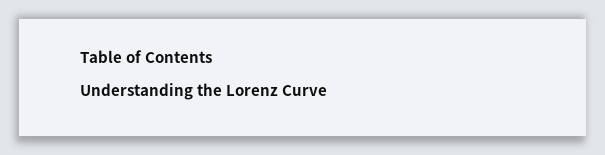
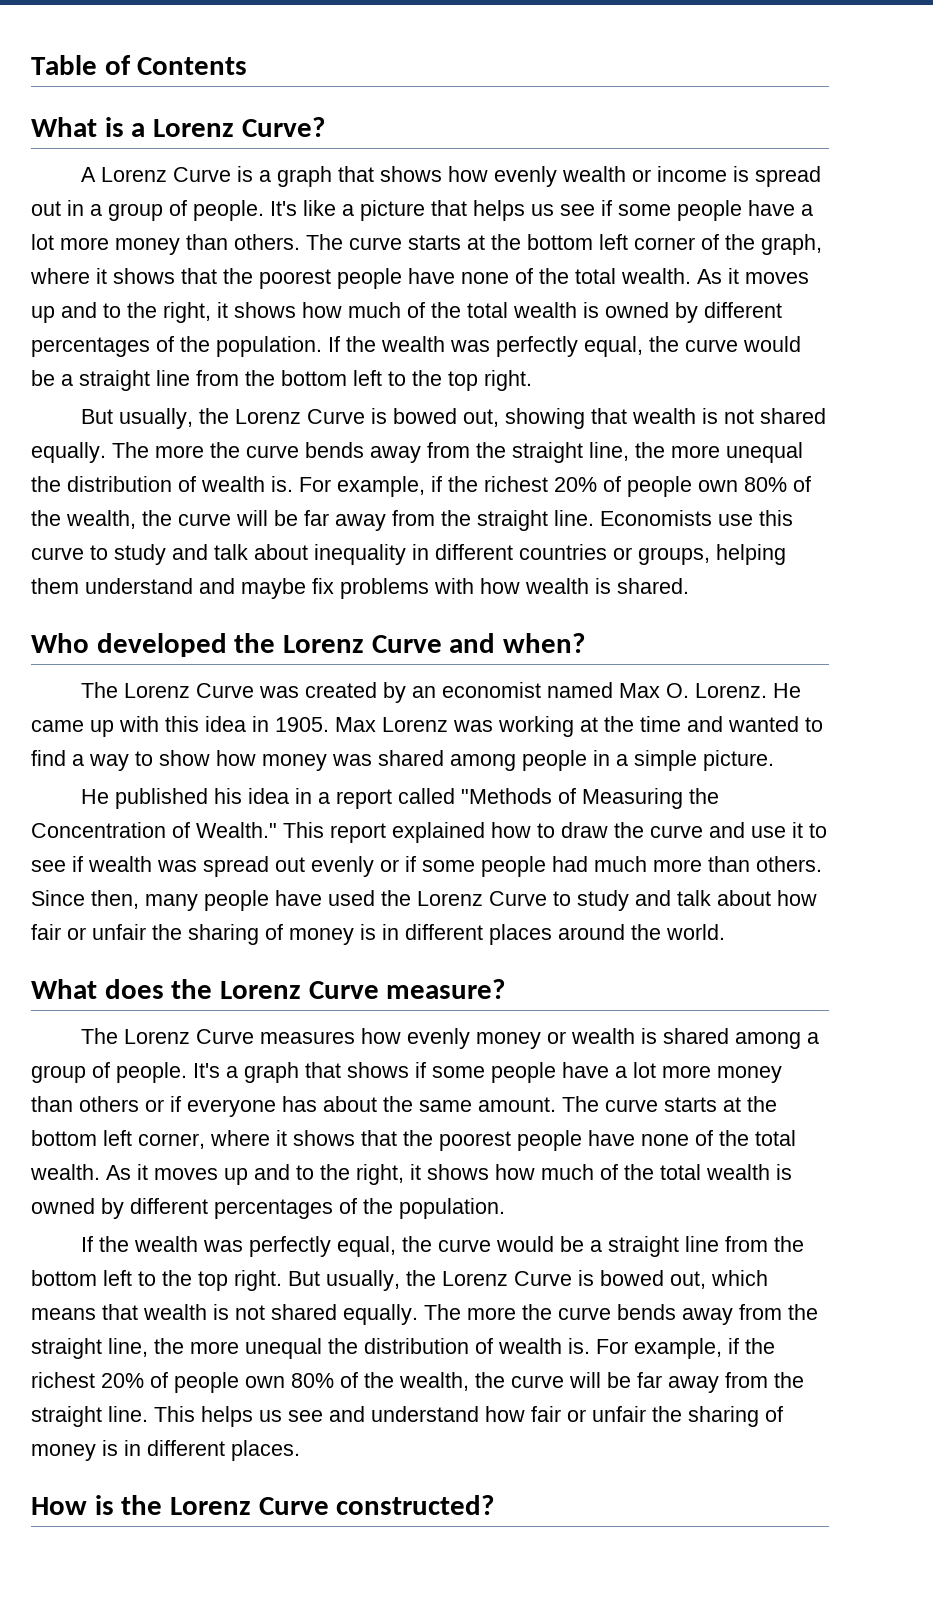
- Understanding the Lorenz Curve
+ What is a Lorenz Curve?
+ A Lorenz Curve is a graph that shows how evenly wealth or income is spread out in a group of people. It's like a picture that helps us see if some people have a lot more money than others. The curve starts at the bottom left corner of the graph, where it shows that the poorest people have none of the total wealth. As it moves up and to the right, it shows how much of the total wealth is owned by different percentages of the population. If the wealth was perfectly equal, the curve would be a straight line from the bottom left to the top right.
+ But usually, the Lorenz Curve is bowed out, showing that wealth is not shared equally. The more the curve bends away from the straight line, the more unequal the distribution of wealth is. For example, if the richest 20% of people own 80% of the wealth, the curve will be far away from the straight line. Economists use this curve to study and talk about inequality in different countries or groups, helping them understand and maybe fix problems with how wealth is shared.
+ Who developed the Lorenz Curve and when?
+ The Lorenz Curve was created by an economist named Max O. Lorenz. He came up with this idea in 1905. Max Lorenz was working at the time and wanted to find a way to show how money was shared among people in a simple picture.
+ He published his idea in a report called "Methods of Measuring the Concentration of Wealth." This report explained how to draw the curve and use it to see if wealth was spread out evenly or if some people had much more than others. Since then, many people have used the Lorenz Curve to study and talk about how fair or unfair the sharing of money is in different places around the world.
+ What does the Lorenz Curve measure?
+ The Lorenz Curve measures how evenly money or wealth is shared among a group of people. It's a graph that shows if some people have a lot more money than others or if everyone has about the same amount. The curve starts at the bottom left corner, where it shows that the poorest people have none of the total wealth. As it moves up and to the right, it shows how much of the total wealth is owned by different percentages of the population.
+ If the wealth was perfectly equal, the curve would be a straight line from the bottom left to the top right. But usually, the Lorenz Curve is bowed out, which means that wealth is not shared equally. The more the curve bends away from the straight line, the more unequal the distribution of wealth is. For example, if the richest 20% of people own 80% of the wealth, the curve will be far away from the straight line. This helps us see and understand how fair or unfair the sharing of money is in different places.
+ How is the Lorenz Curve constructed?

